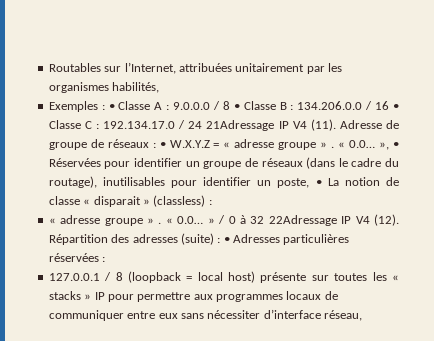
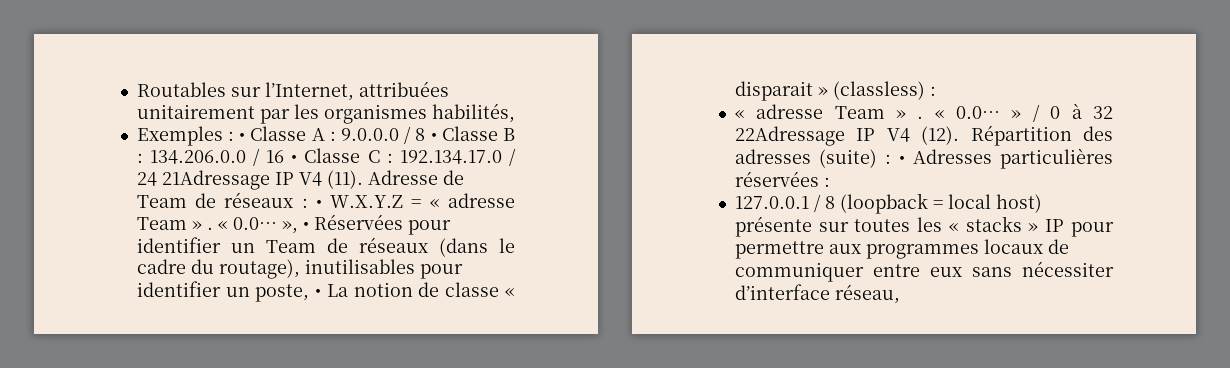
- Adresse de groupe de réseaux : • W.X.Y.Z = « adresse groupe » .
+ Adresse de Team de réseaux : • W.X.Y.Z = « adresse Team » .
- « 0.0… », • Réservées pour identifier un groupe de réseaux (dans le cadre du routage), inutilisables pour identifier un poste, • La notion de classe « disparait » (classless) :
- « adresse groupe » .
+ « 0.0… », • Réservées pour identifier un Team de réseaux (dans le cadre du routage), inutilisables pour identifier un poste, • La notion de classe « disparait » (classless) :
+ « adresse Team » .

